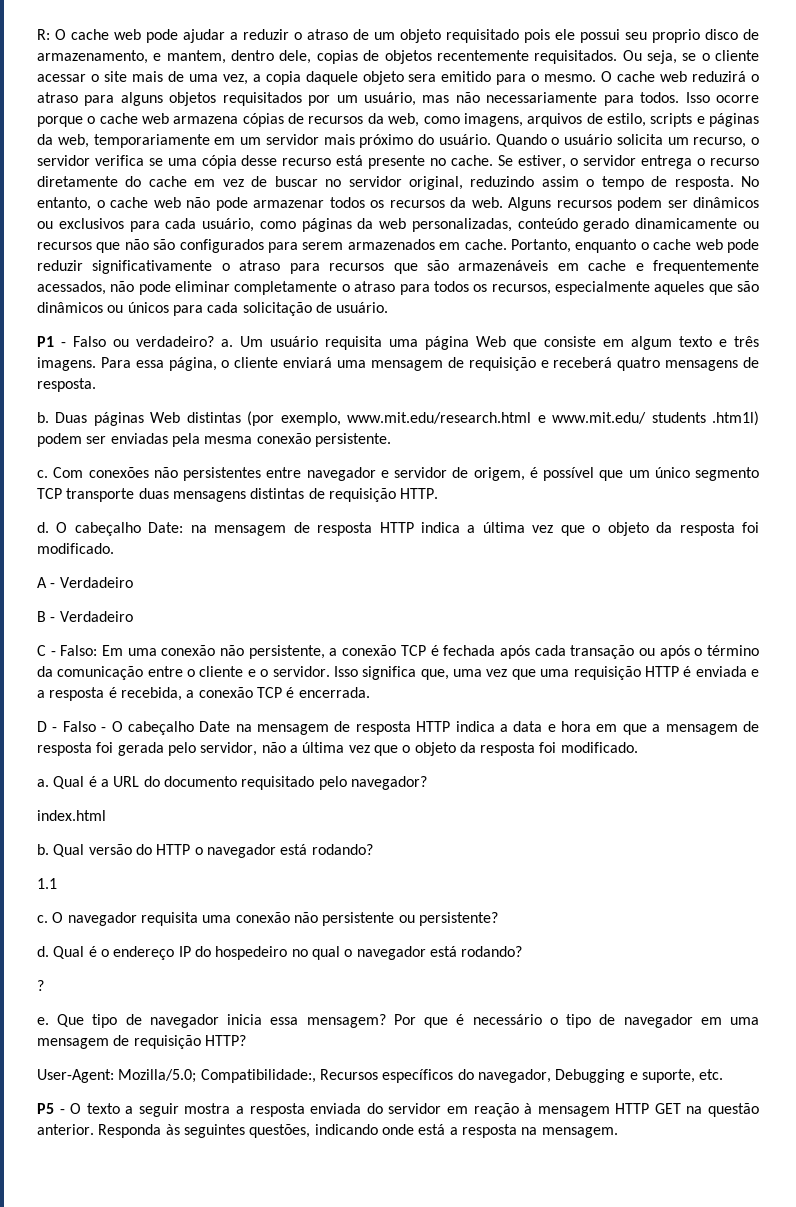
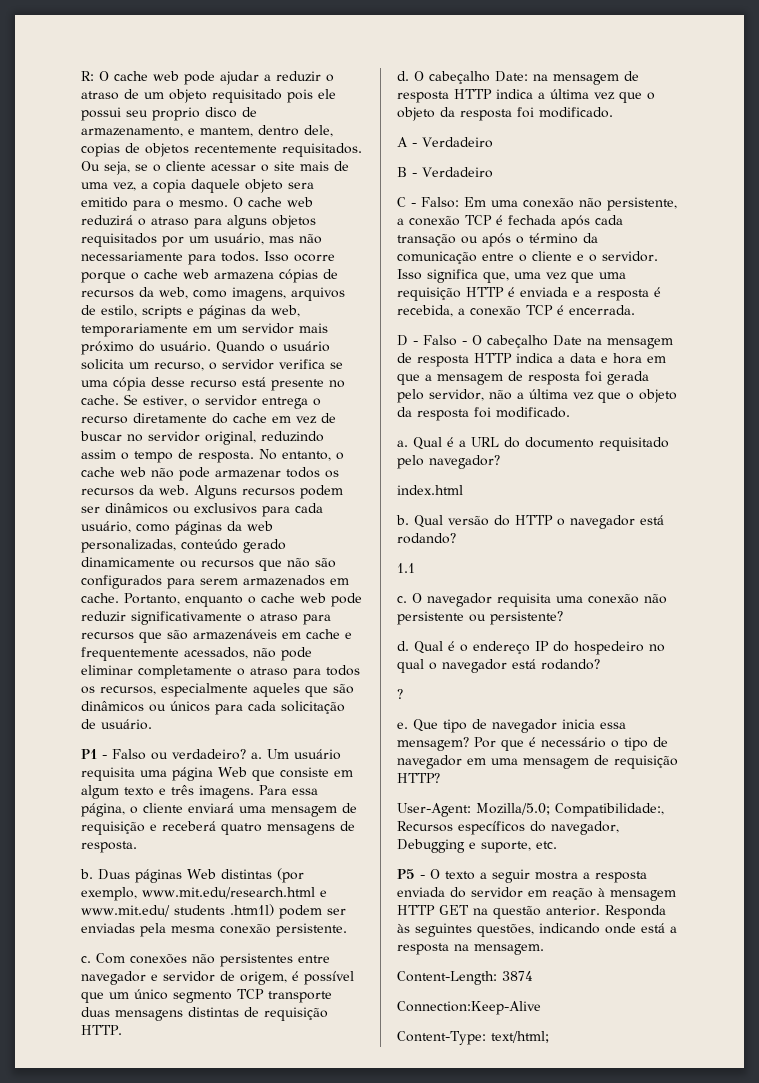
+ Content-Length: 3874
+ Connection:Keep-Alive
+ Content-Type: text/html;

